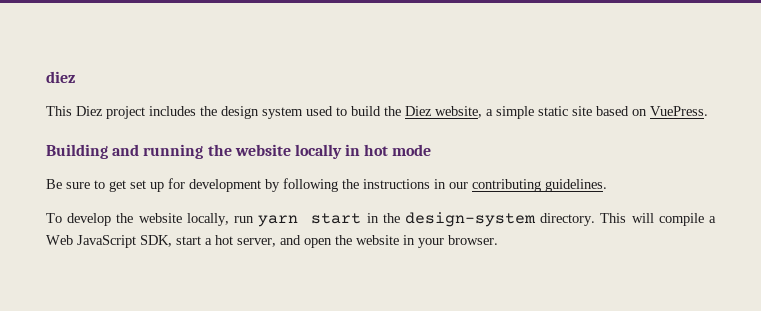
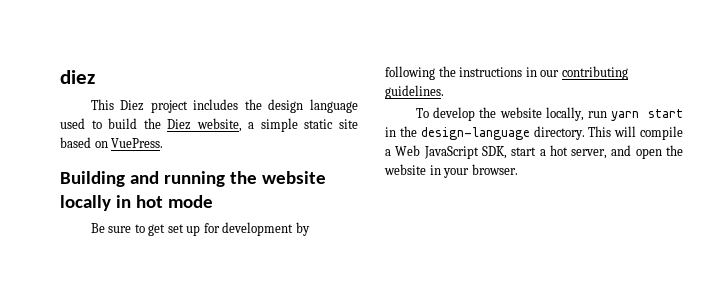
- This Diez project includes the design system used to build the Diez website, a simple static site based on VuePress.
+ This Diez project includes the design language used to build the Diez website, a simple static site based on VuePress.
- To develop the website locally, run yarn start in the design-system directory.
+ To develop the website locally, run yarn start in the design-language directory.

